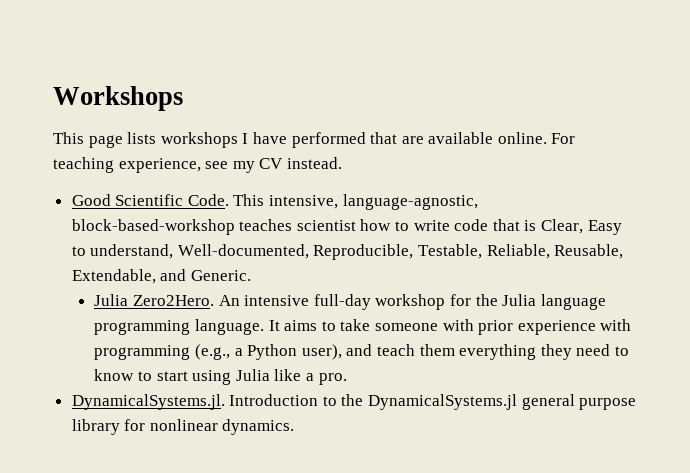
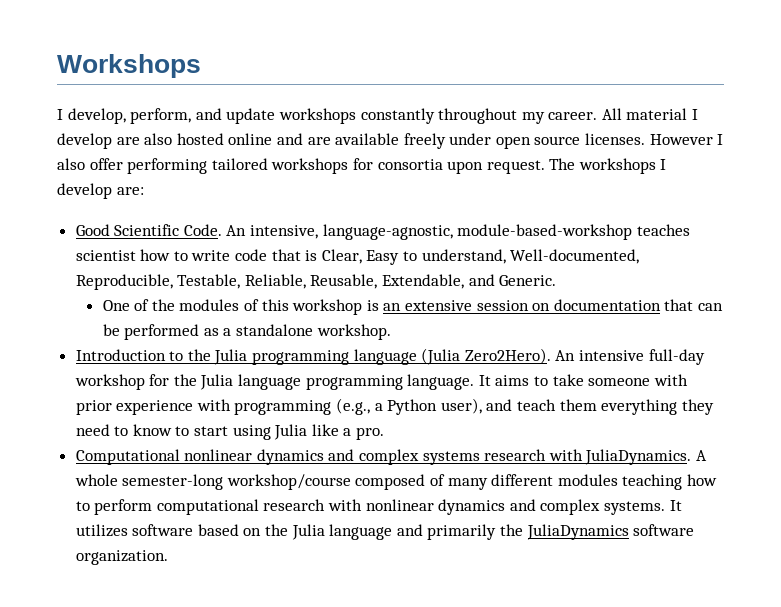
- This page lists workshops I have performed that are available online. For teaching experience, see my CV instead.
+ I develop, perform, and update workshops constantly throughout my career. All material I develop are also hosted online and are available freely under open source licenses. However I also offer performing tailored workshops for consortia upon request. The workshops I develop are:
- This intensive, language-agnostic, block-based-workshop teaches scientist how to write code that is Clear, Easy to understand, Well-documented, Reproducible, Testable, Reliable, Reusable, Extendable, and Generic.
+ An intensive, language-agnostic, module-based-workshop teaches scientist how to write code that is Clear, Easy to understand, Well-documented, Reproducible, Testable, Reliable, Reusable, Extendable, and Generic.
- Julia Zero2Hero.
+ One of the modules of this workshop is an extensive session on documentation that can be performed as a standalone workshop.
+ Introduction to the Julia programming language (Julia Zero2Hero).
- DynamicalSystems.jl. Introduction to the DynamicalSystems.jl general purpose library for nonlinear dynamics.
+ Computational nonlinear dynamics and complex systems research with JuliaDynamics. A whole semester-long workshop/course composed of many different modules teaching how to perform computational research with nonlinear dynamics and complex systems. It utilizes software based on the Julia language and primarily the JuliaDynamics software organization.

